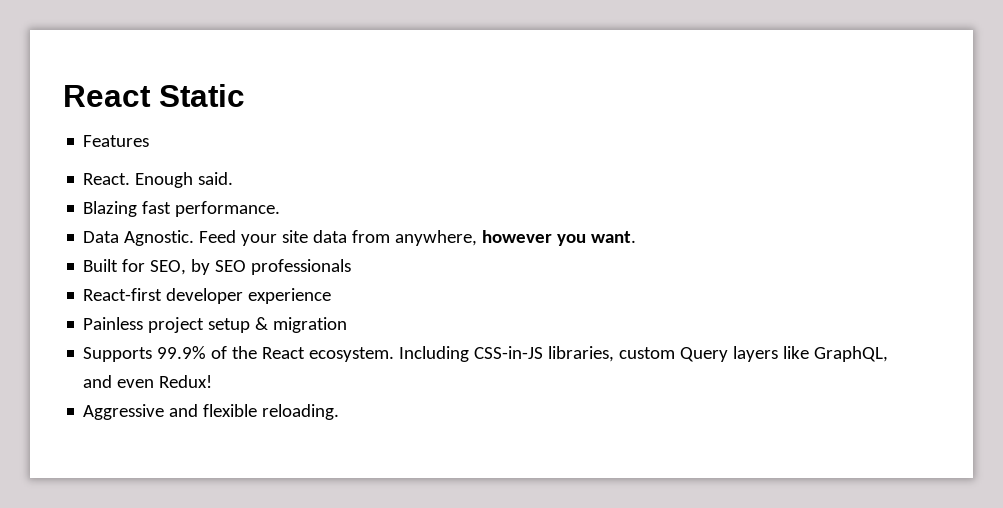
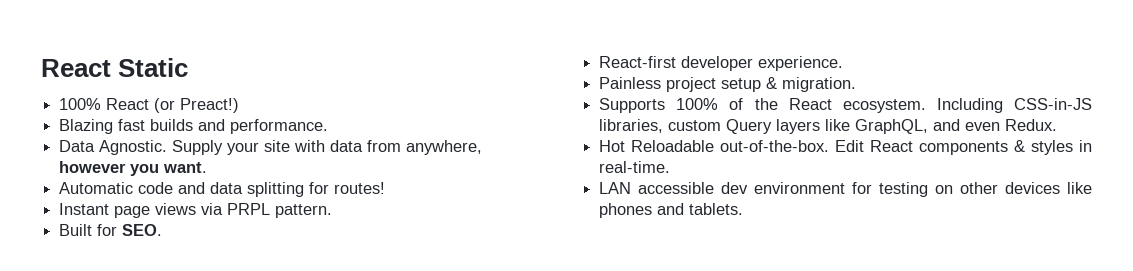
- Features
- React. Enough said.
+ 100% React (or Preact!)
- Blazing fast performance.
+ Blazing fast builds and performance.
- Feed your site data from anywhere, however you want.
+ Supply your site with data from anywhere, however you want.
- Built for SEO, by SEO professionals
+ Automatic code and data splitting for routes!
+ Instant page views via PRPL pattern.
+ Built for SEO.
- React-first developer experience
+ React-first developer experience.
- Painless project setup & migration
+ Painless project setup & migration.
- Supports 99.9% of the React ecosystem.
+ Supports 100% of the React ecosystem.
- Including CSS-in-JS libraries, custom Query layers like GraphQL, and even Redux!
- Aggressive and flexible reloading.
+ Including CSS-in-JS libraries, custom Query layers like GraphQL, and even Redux.
+ Hot Reloadable out-of-the-box. Edit React components & styles in real-time.
+ LAN accessible dev environment for testing on other devices like phones and tablets.

